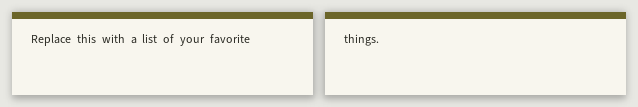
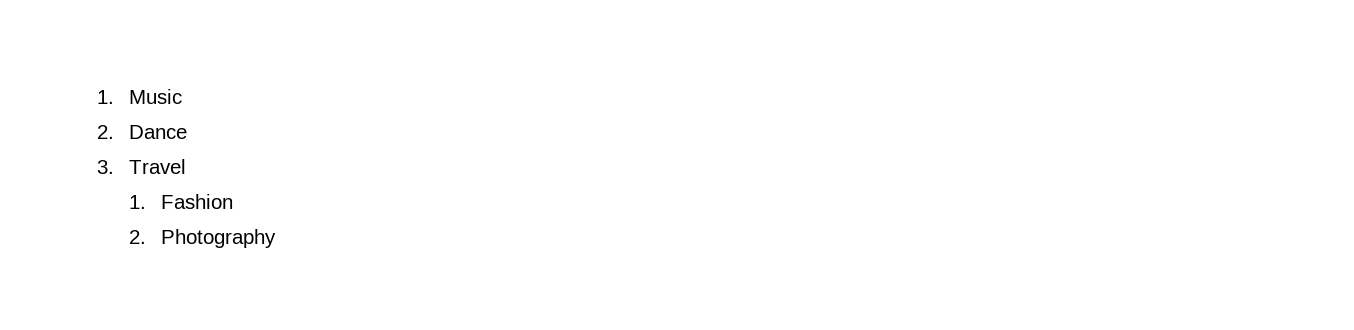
- Replace this with a list of your favorite things.
+ 1. Music
+ 2. Dance
+ 3. Travel
+ 1. Fashion
+ 2. Photography

